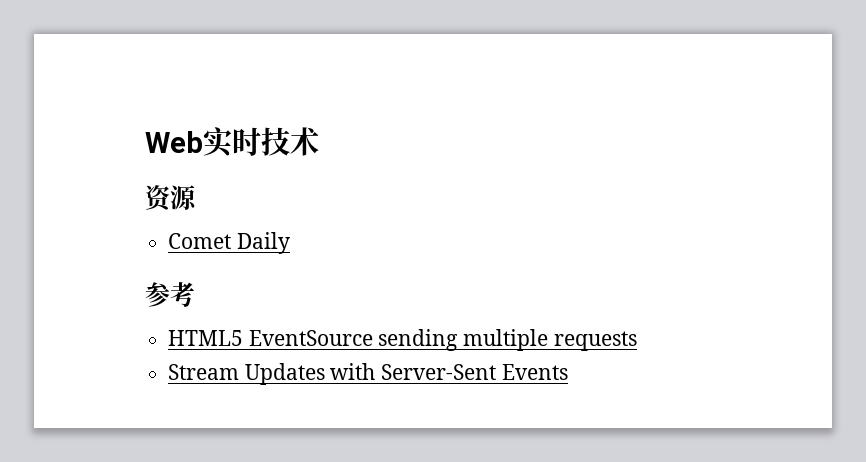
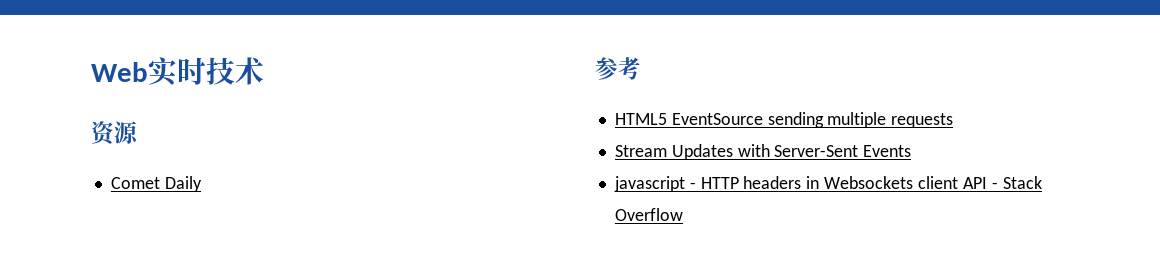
+ javascript - HTTP headers in Websockets client API - Stack Overflow

